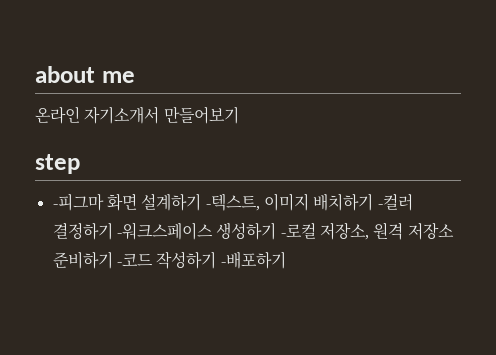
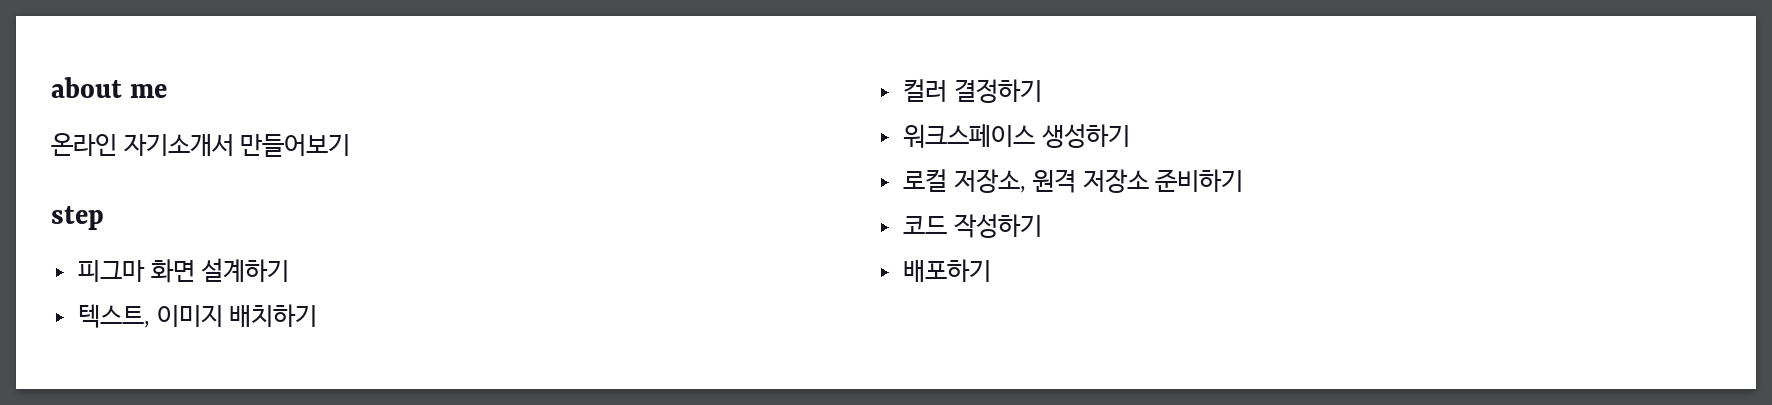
- -피그마 화면 설계하기 -텍스트, 이미지 배치하기 -컬러 결정하기 -워크스페이스 생성하기 -로컬 저장소, 원격 저장소 준비하기 -코드 작성하기 -배포하기
+ 피그마 화면 설계하기
+ 텍스트, 이미지 배치하기
+ 컬러 결정하기
+ 워크스페이스 생성하기
+ 로컬 저장소, 원격 저장소 준비하기
+ 코드 작성하기
+ 배포하기

